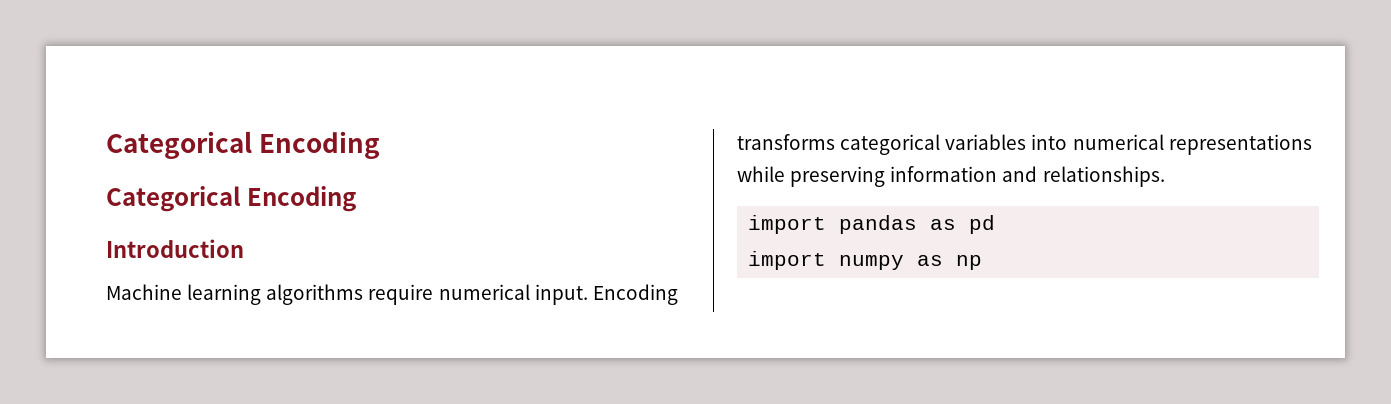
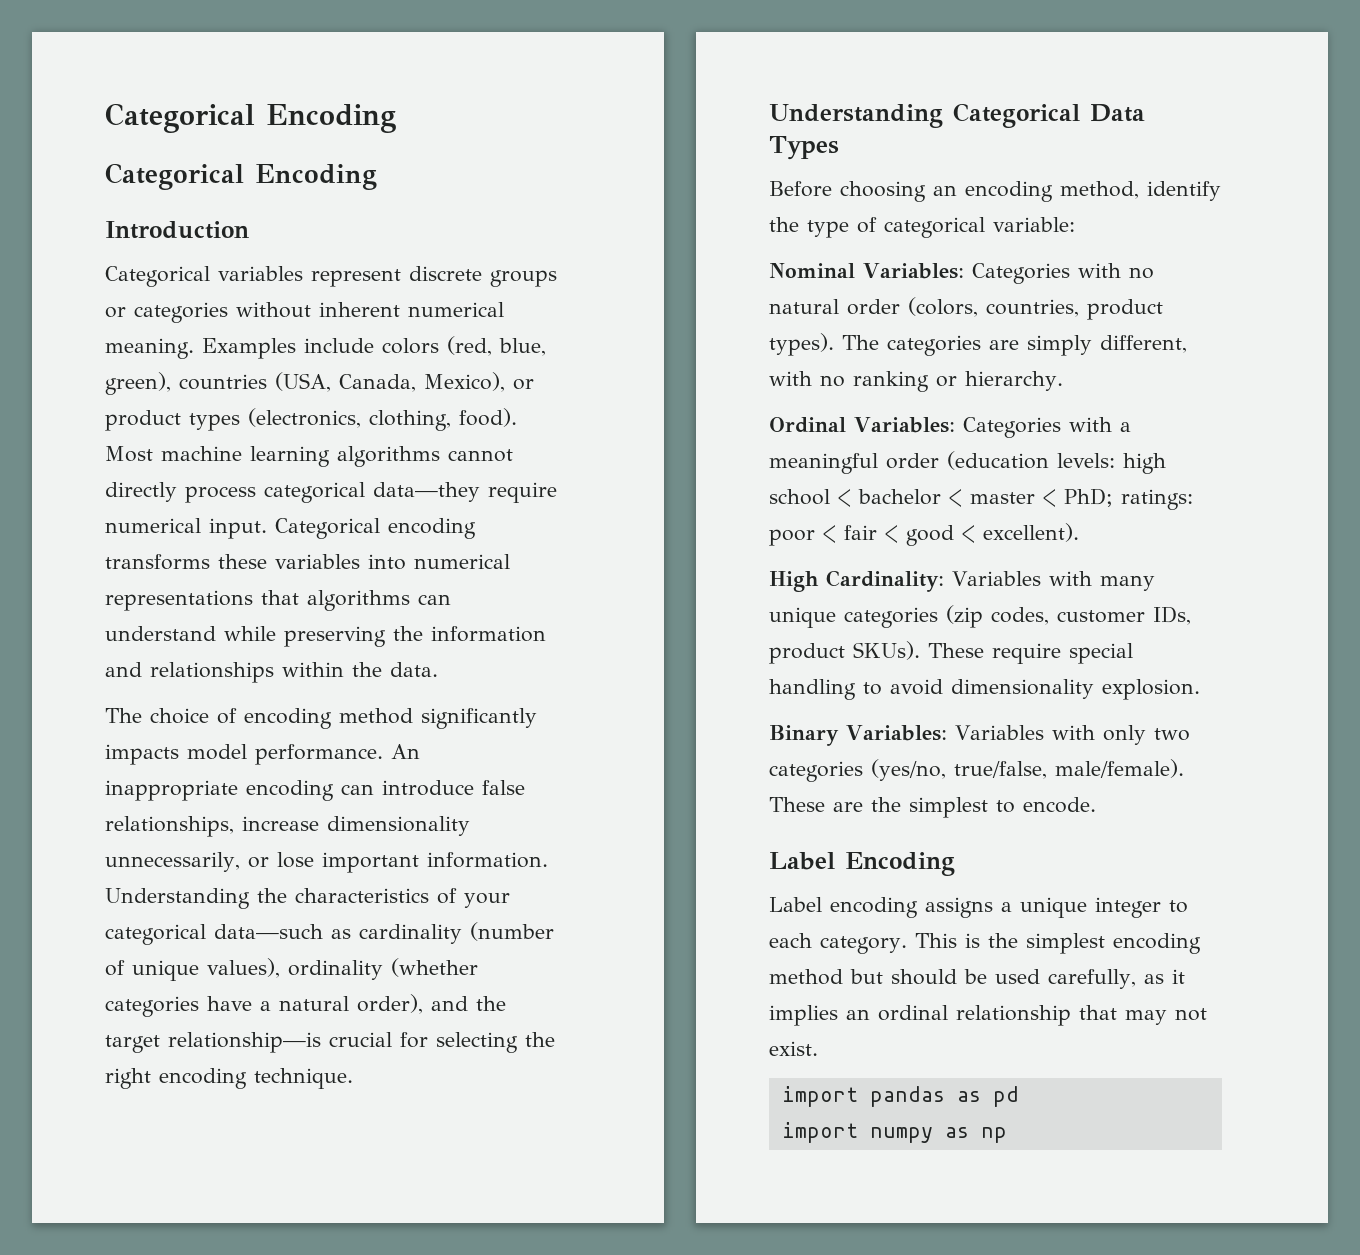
- Machine learning algorithms require numerical input. Encoding transforms categorical variables into numerical representations while preserving information and relationships.
+ Categorical variables represent discrete groups or categories without inherent numerical meaning. Examples include colors (red, blue, green), countries (USA, Canada, Mexico), or product types (electronics, clothing, food). Most machine learning algorithms cannot directly process categorical data—they require numerical input. Categorical encoding transforms these variables into numerical representations that algorithms can understand while preserving the information and relationships within the data.
+ The choice of encoding method significantly impacts model performance. An inappropriate encoding can introduce false relationships, increase dimensionality unnecessarily, or lose important information. Understanding the characteristics of your categorical data—such as cardinality (number of unique values), ordinality (whether categories have a natural order), and the target relationship—is crucial for selecting the right encoding technique.
+ Understanding Categorical Data Types
+ Before choosing an encoding method, identify the type of categorical variable:
+ Nominal Variables: Categories with no natural order (colors, countries, product types). The categories are simply different, with no ranking or hierarchy.
+ Ordinal Variables: Categories with a meaningful order (education levels: high school < bachelor < master < PhD; ratings: poor < fair < good < excellent).
+ High Cardinality: Variables with many unique categories (zip codes, customer IDs, product SKUs). These require special handling to avoid dimensionality explosion.
+ Binary Variables: Variables with only two categories (yes/no, true/false, male/female). These are the simplest to encode.
+ Label Encoding
+ Label encoding assigns a unique integer to each category. This is the simplest encoding method but should be used carefully, as it implies an ordinal relationship that may not exist.

